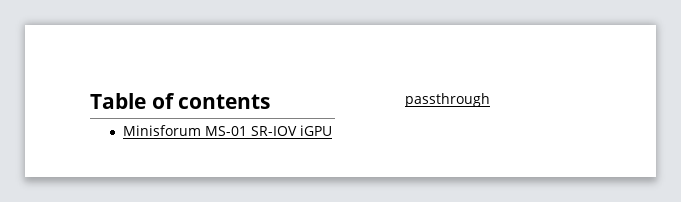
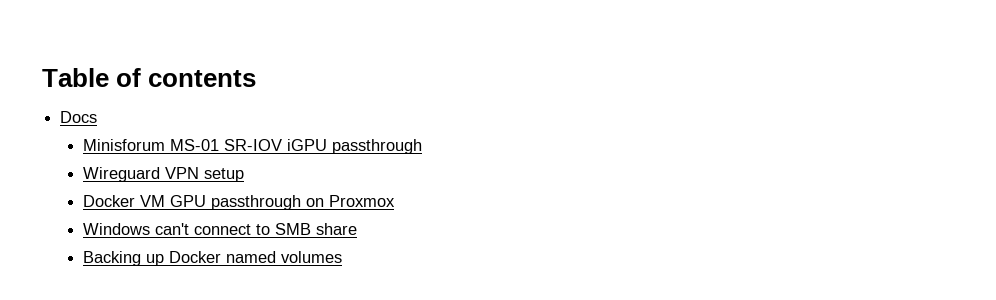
+ Docs
+ Wireguard VPN setup
+ Docker VM GPU passthrough on Proxmox
+ Windows can't connect to SMB share
+ Backing up Docker named volumes

